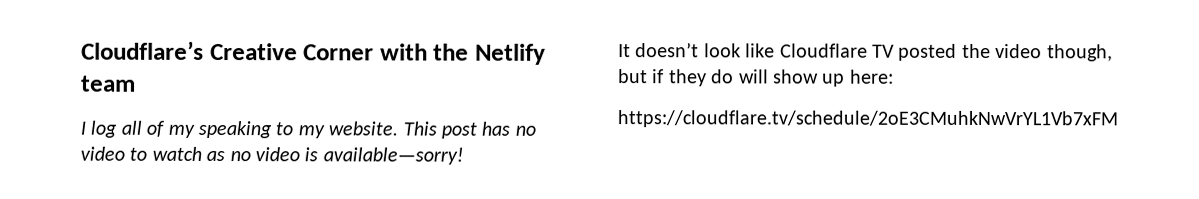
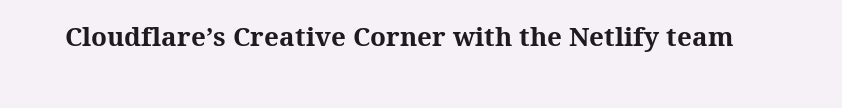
- I log all of my speaking to my website. This post has no video to watch as no video is available—sorry!
- It doesn’t look like Cloudflare TV posted the video though, but if they do will show up here:
- https://cloudflare.tv/schedule/2oE3CMuhkNwVrYL1Vb7xFM

